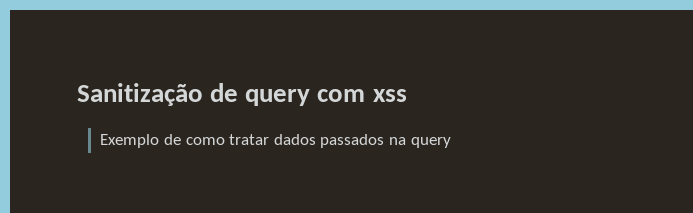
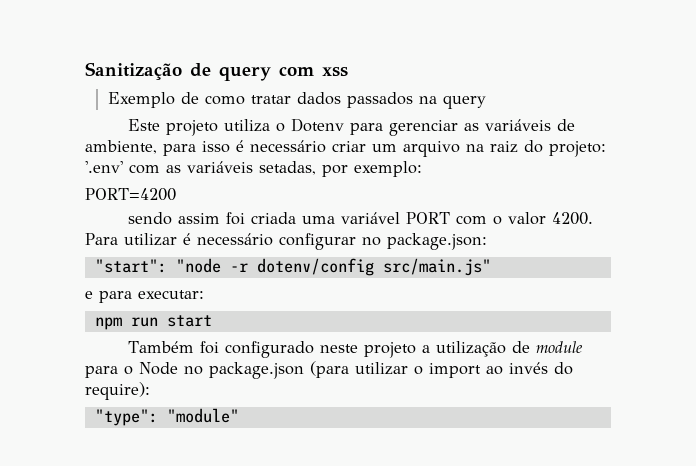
+ Este projeto utiliza o Dotenv para gerenciar as variáveis de ambiente, para isso é necessário criar um arquivo na raiz do projeto: '.env' com as variáveis setadas, por exemplo:
+ PORT=4200
+ sendo assim foi criada uma variável PORT com o valor 4200. Para utilizar é necessário configurar no package.json:
+ "start": "node -r dotenv/config src/main.js"
+ e para executar:
+ npm run start
+ Também foi configurado neste projeto a utilização de module para o Node no package.json (para utilizar o import ao invés do require):
+ "type": "module"

